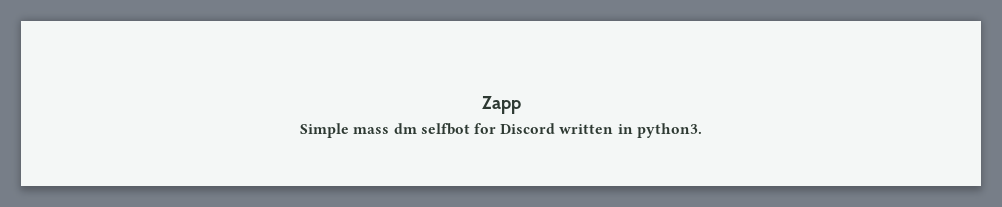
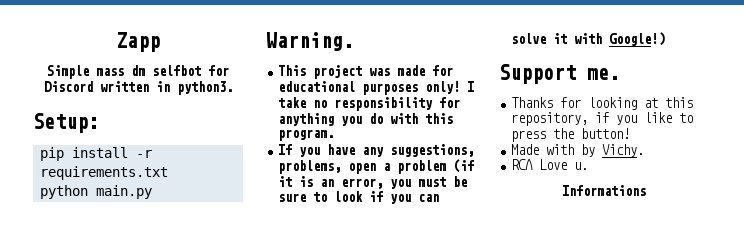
+ Setup:
+ pip install -r requirements.txt
+ python main.py
+ Warning.
+ This project was made for educational purposes only! I take no responsibility for anything you do with this program.
+ If you have any suggestions, problems, open a problem (if it is an error, you must be sure to look if you can solve it with Google!)
+ Support me.
+ Thanks for looking at this repository, if you like to press the button!
+ Made with by Vichy.
+ RCΛ Love u.
+ Informations

